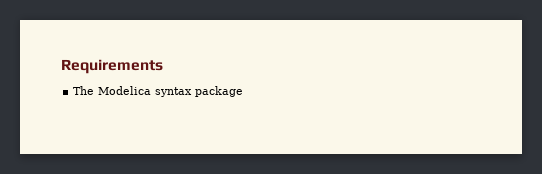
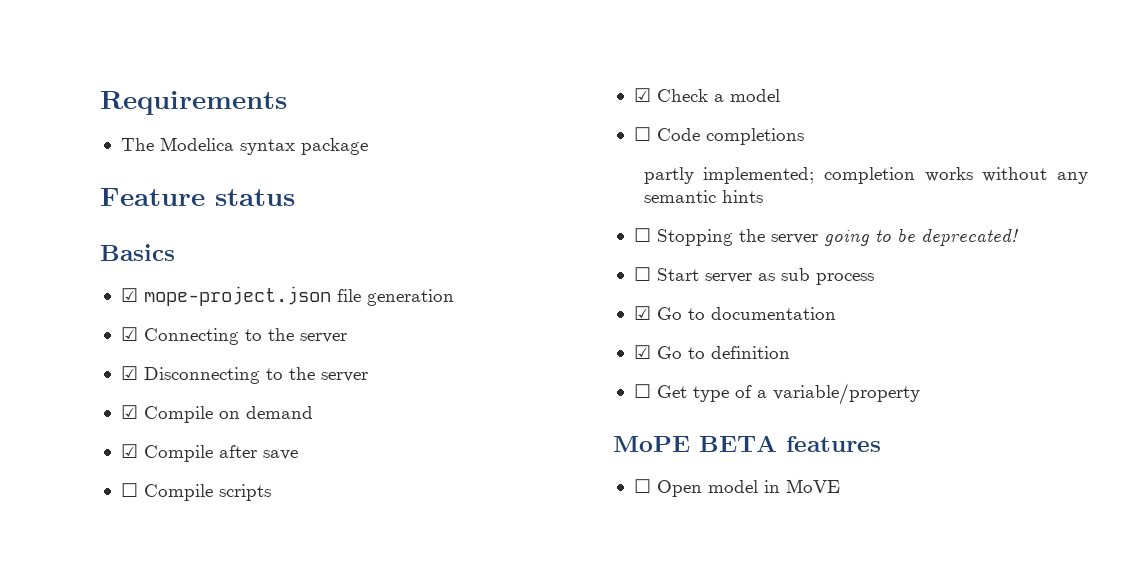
+ Feature status
+ Basics
+ ☑ mope-project.json file generation
+ ☑ Connecting to the server
+ ☑ Disconnecting to the server
+ ☑ Compile on demand
+ ☑ Compile after save
+ ☐ Compile scripts
+ ☑ Check a model
+ ☐ Code completions
+ partly implemented; completion works without any semantic hints
+ ☐ Stopping the server going to be deprecated!
+ ☐ Start server as sub process
+ ☑ Go to documentation
+ ☑ Go to definition
+ ☐ Get type of a variable/property
+ MoPE BETA features
+ ☐ Open model in MoVE

